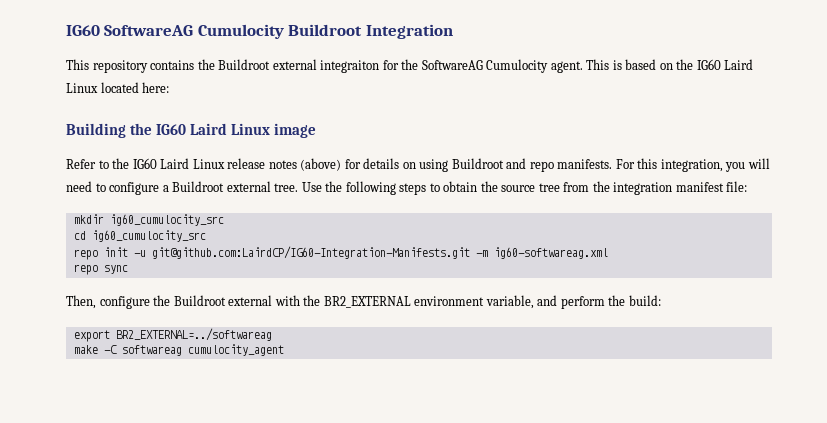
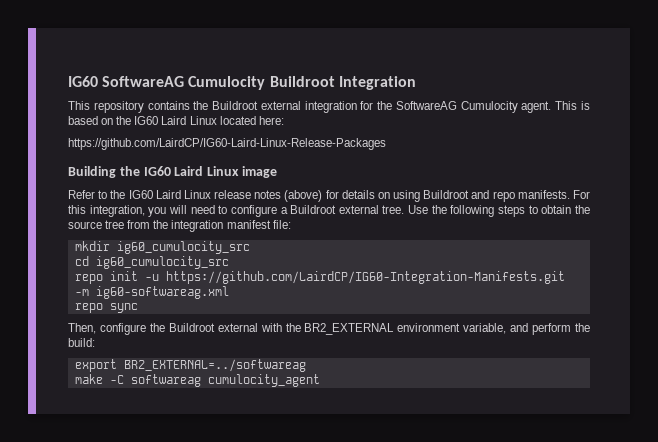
- This repository contains the Buildroot external integraiton for the SoftwareAG Cumulocity agent.
+ This repository contains the Buildroot external integration for the SoftwareAG Cumulocity agent.
+ https://github.com/LairdCP/IG60-Laird-Linux-Release-Packages
- repo init -u git@github.com:LairdCP/IG60-Integration-Manifests.git -m ig60-softwareag.xml
+ repo init -u https://github.com/LairdCP/IG60-Integration-Manifests.git -m ig60-softwareag.xml

